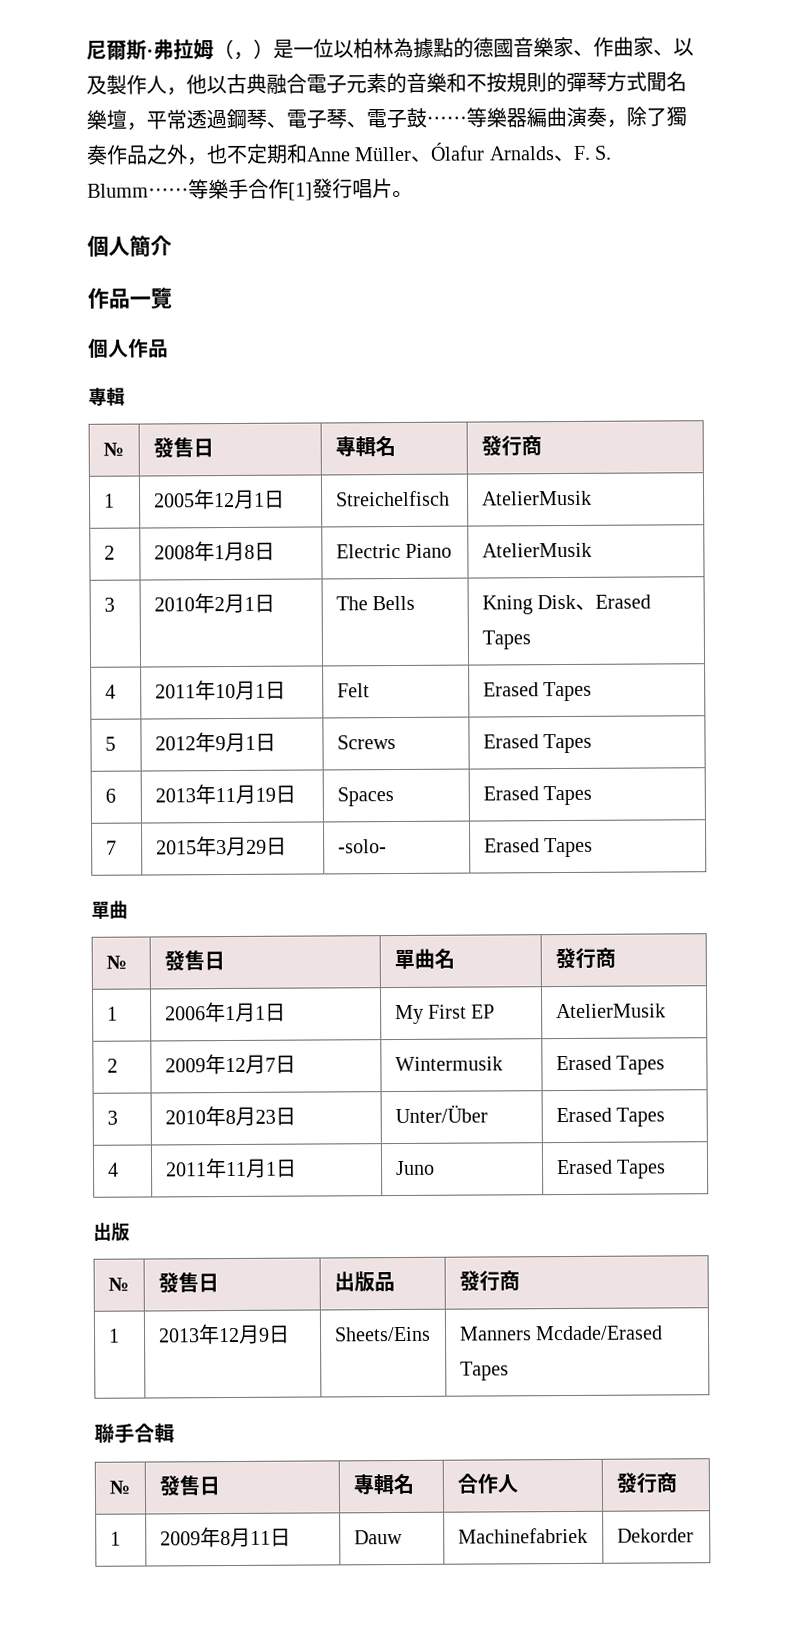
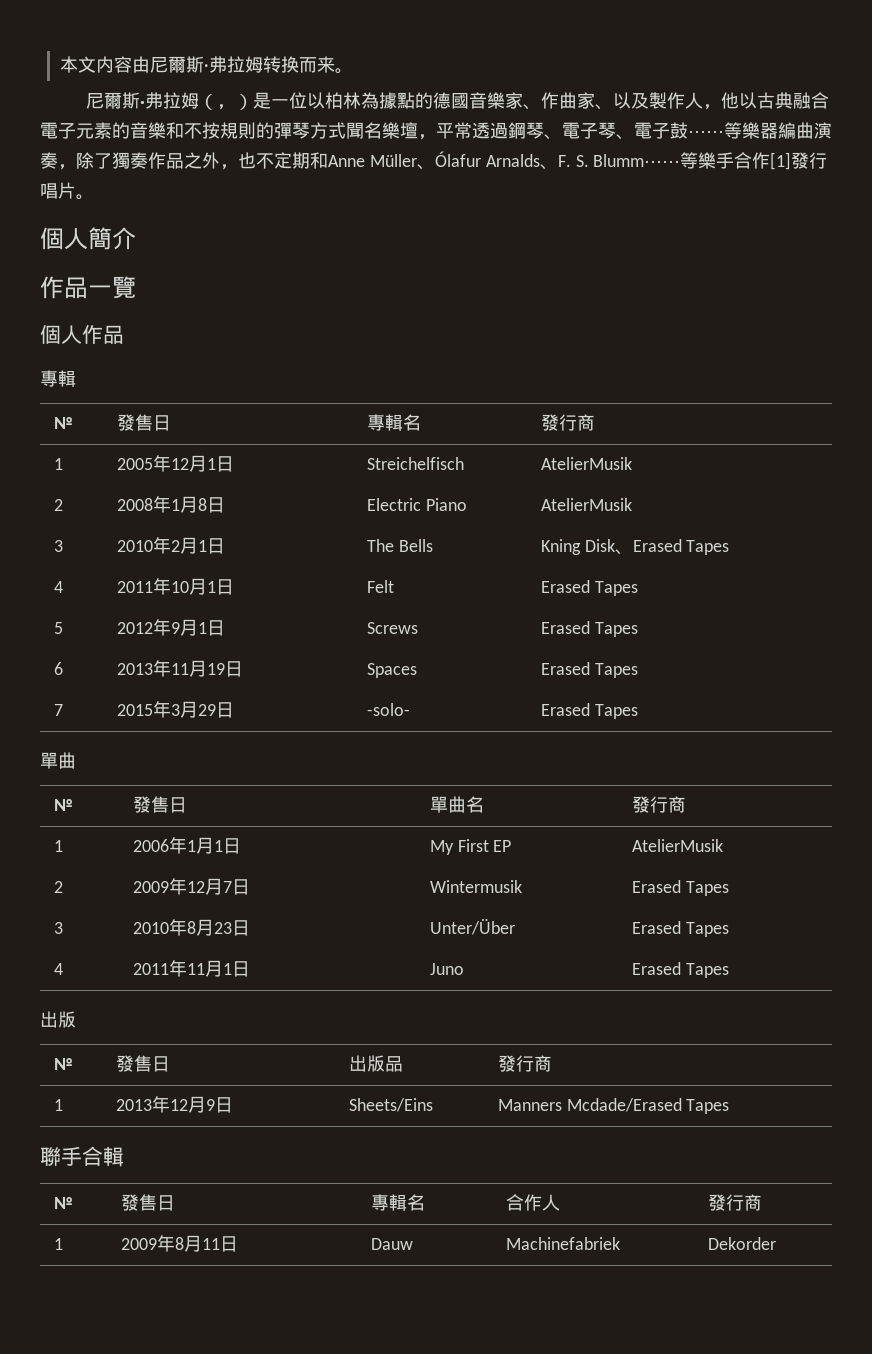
+ 本文内容由尼爾斯·弗拉姆转换而来。

